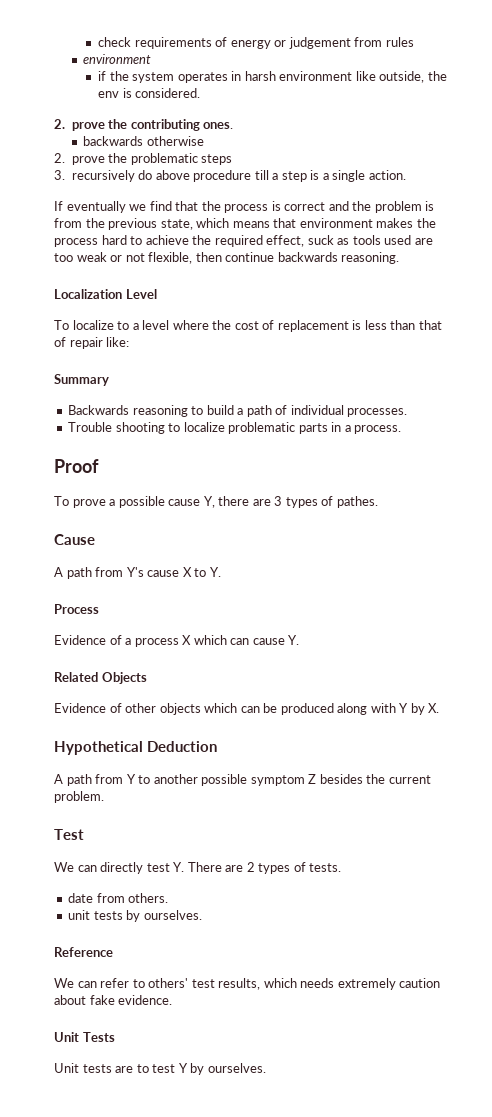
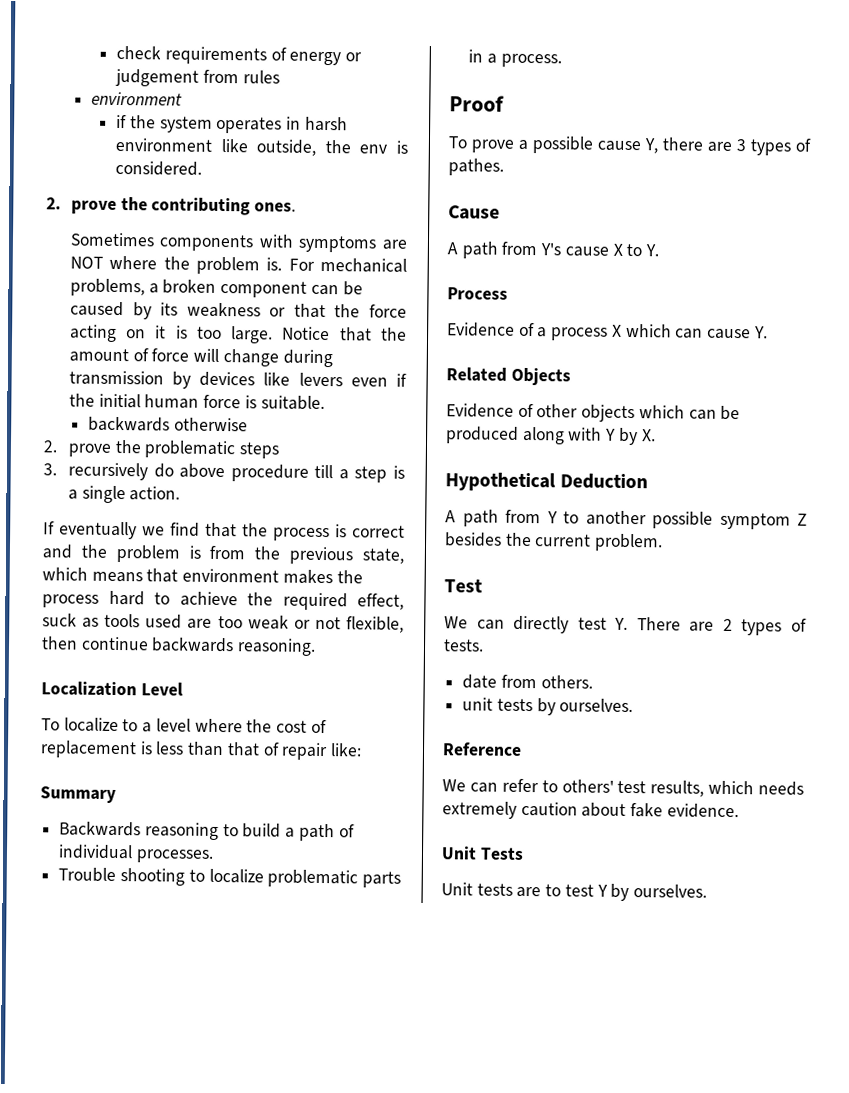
+ Sometimes components with symptoms are NOT where the problem is. For mechanical problems, a broken component can be caused by its weakness or that the force acting on it is too large. Notice that the amount of force will change during transmission by devices like levers even if the initial human force is suitable.

